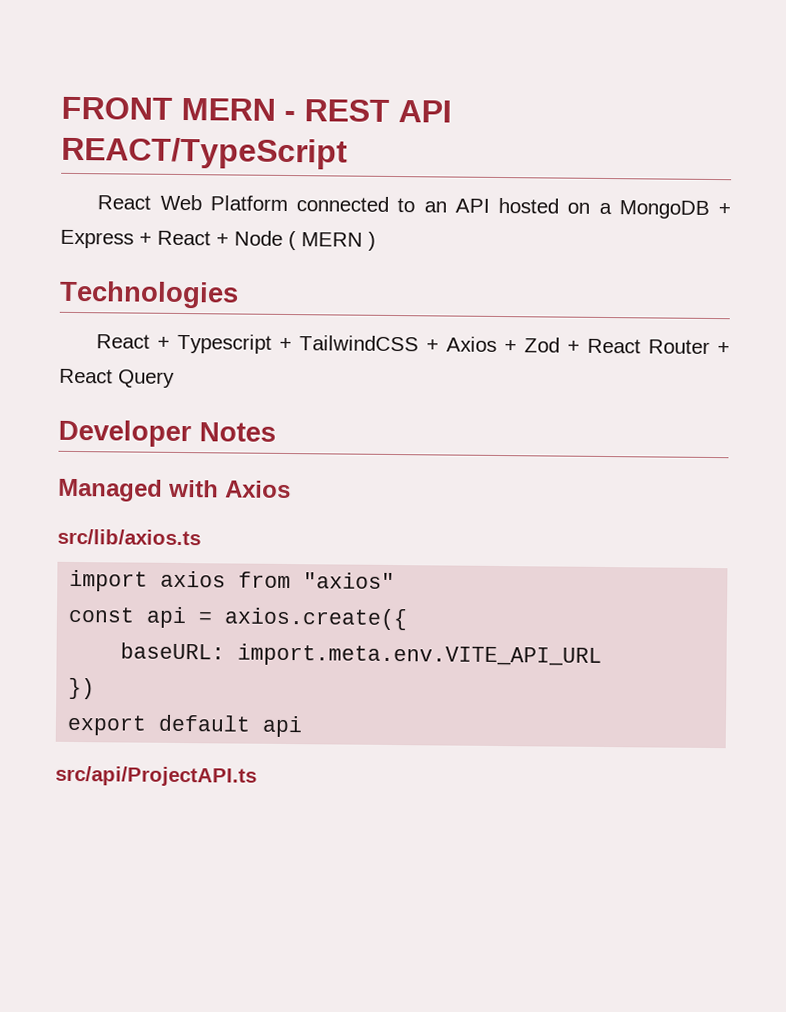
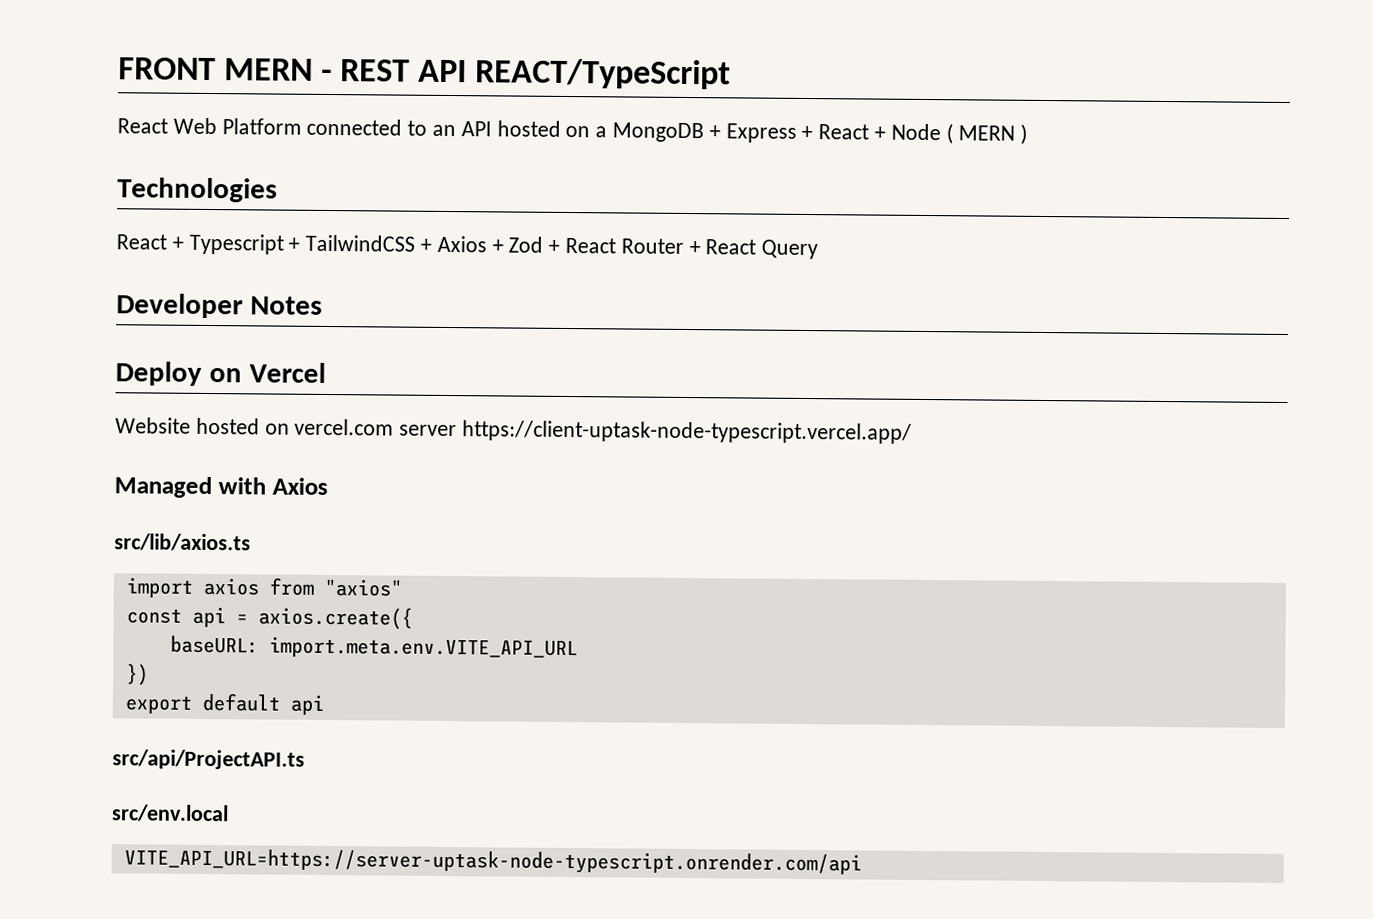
+ Deploy on Vercel
+ Website hosted on vercel.com server https://client-uptask-node-typescript.vercel.app/
+ src/env.local
+ VITE_API_URL=https://server-uptask-node-typescript.onrender.com/api

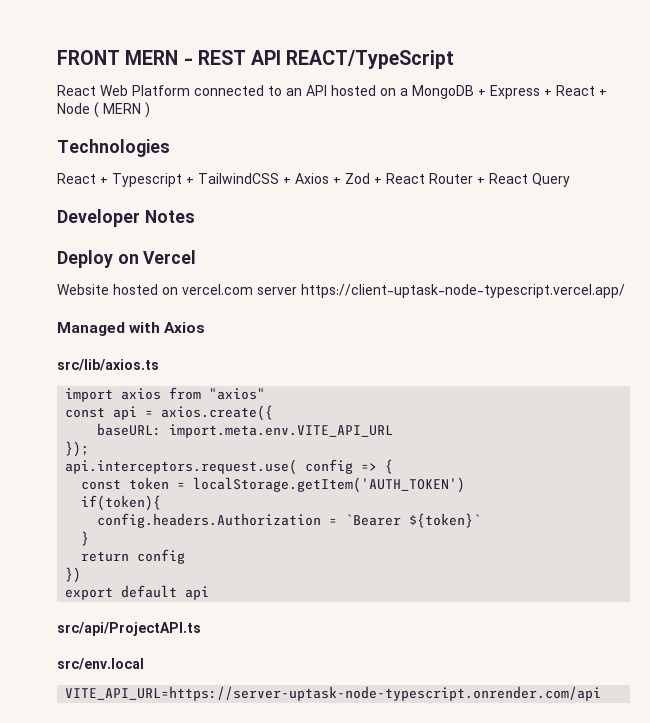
+ });
+ api.interceptors.request.use( config => {
+ const token = localStorage.getItem('AUTH_TOKEN')
+ if(token){
+ config.headers.Authorization = `Bearer ${token}`
+ }
+ return config

